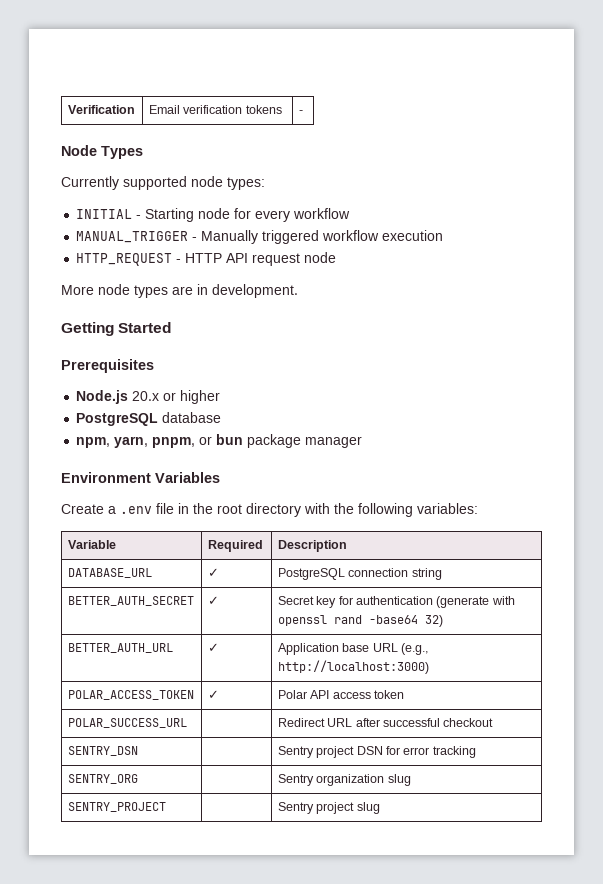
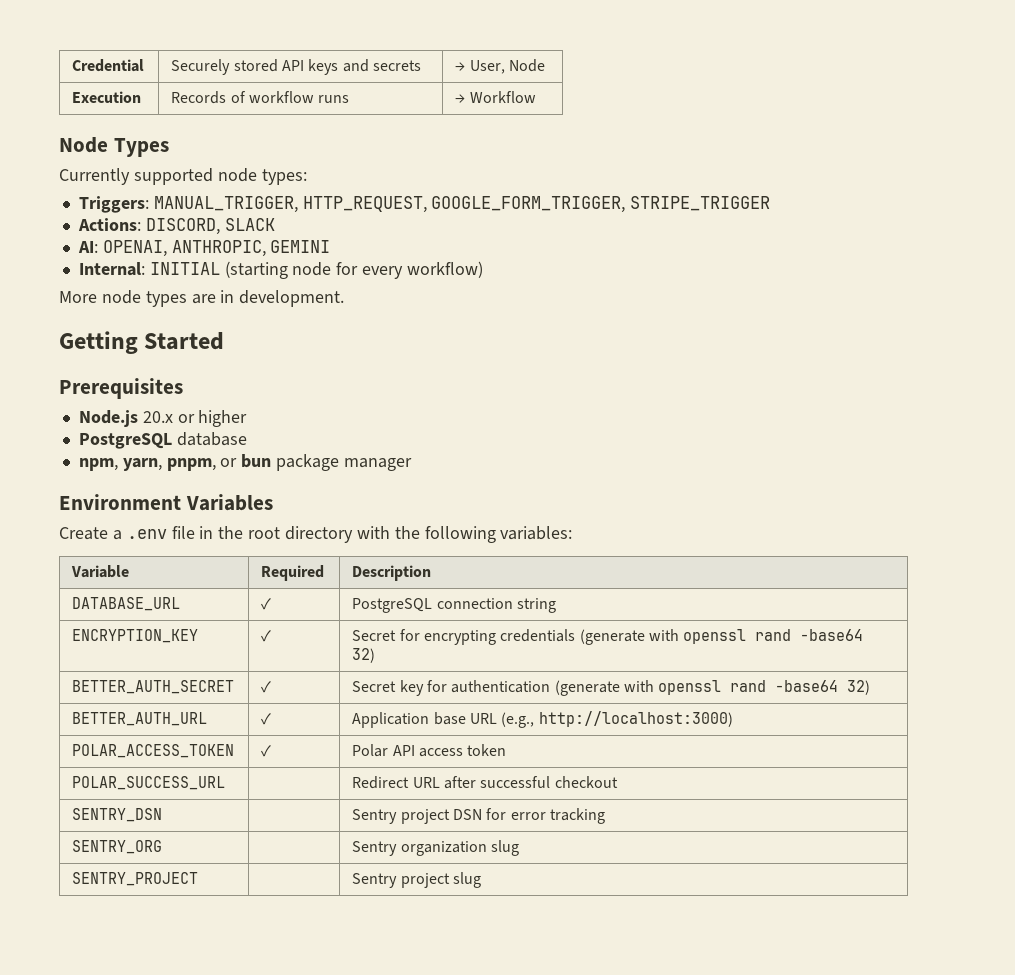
- Verification | Email verification tokens | -
+ Credential | Securely stored API keys and secrets | → User, Node
+ Execution | Records of workflow runs | → Workflow
- INITIAL - Starting node for every workflow
- MANUAL_TRIGGER - Manually triggered workflow execution
- HTTP_REQUEST - HTTP API request node
+ Triggers: MANUAL_TRIGGER, HTTP_REQUEST, GOOGLE_FORM_TRIGGER, STRIPE_TRIGGER
+ Actions: DISCORD, SLACK
+ AI: OPENAI, ANTHROPIC, GEMINI
+ Internal: INITIAL (starting node for every workflow)
+ ENCRYPTION_KEY | ✓ | Secret for encrypting credentials (generate with openssl rand -base64 32)

